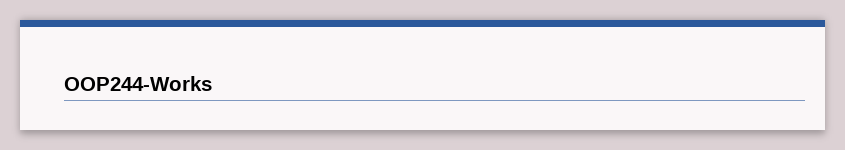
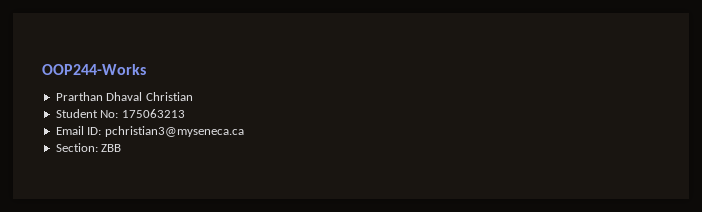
+ Prarthan Dhaval Christian
+ Student No: 175063213
+ Email ID: pchristian3@myseneca.ca
+ Section: ZBB

